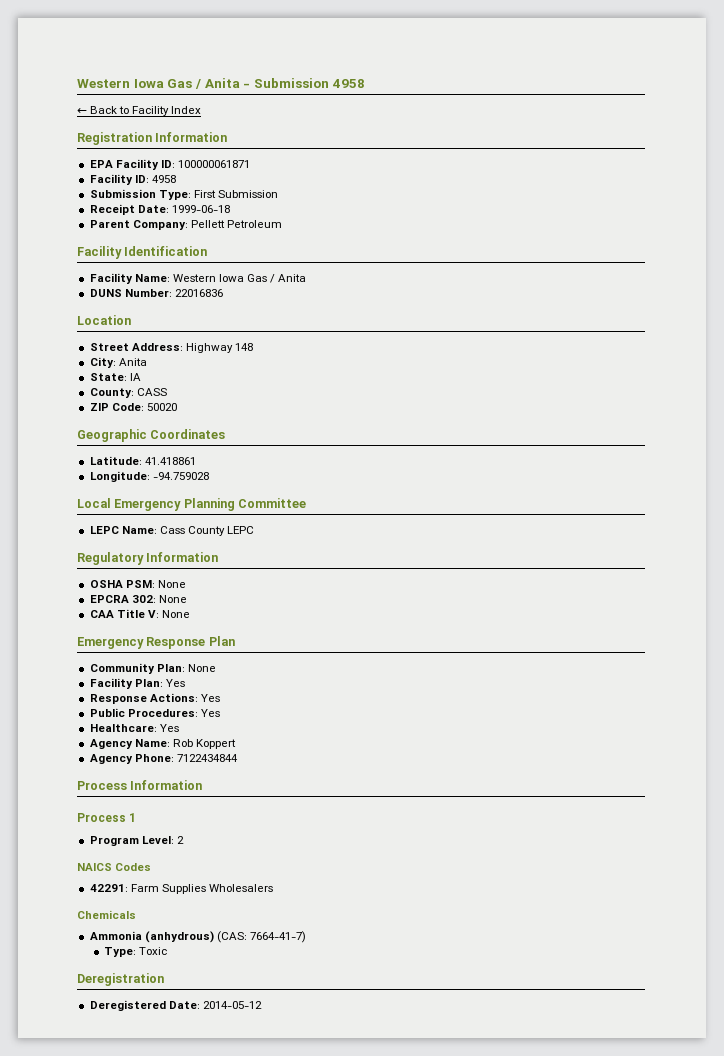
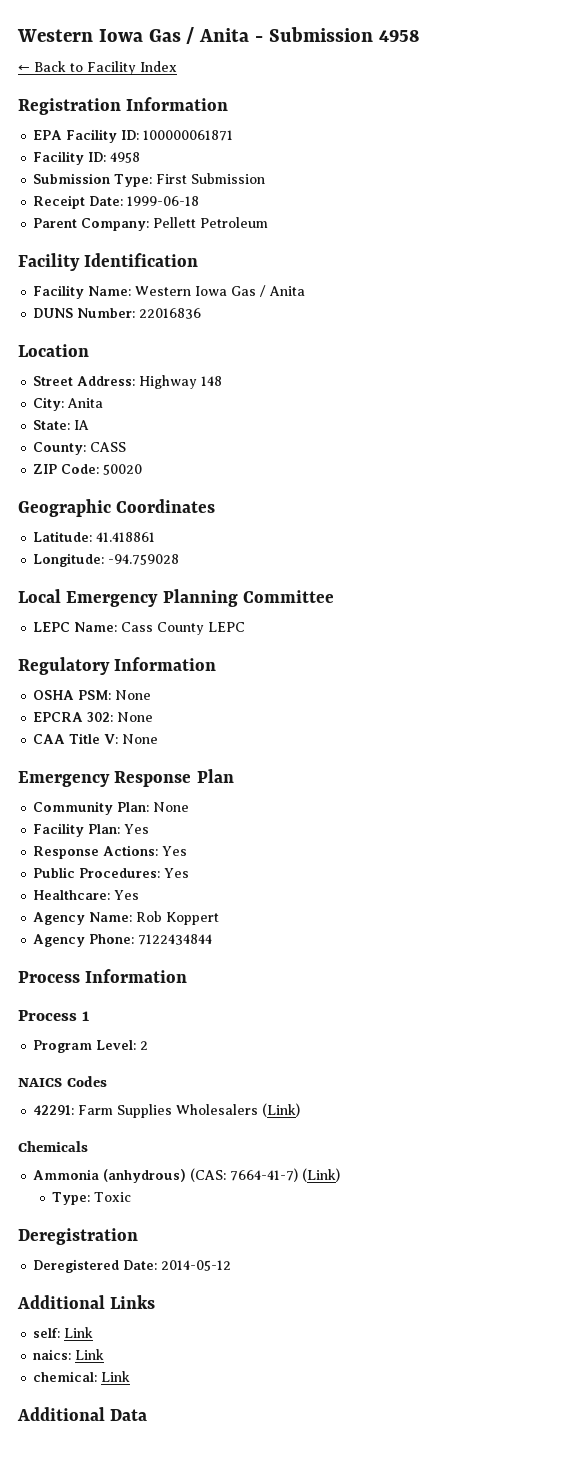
- 42291: Farm Supplies Wholesalers
+ 42291: Farm Supplies Wholesalers (Link)
- Ammonia (anhydrous) (CAS: 7664-41-7)
+ Ammonia (anhydrous) (CAS: 7664-41-7) (Link)
+ Additional Links
+ self: Link
+ naics: Link
+ chemical: Link
+ Additional Data

